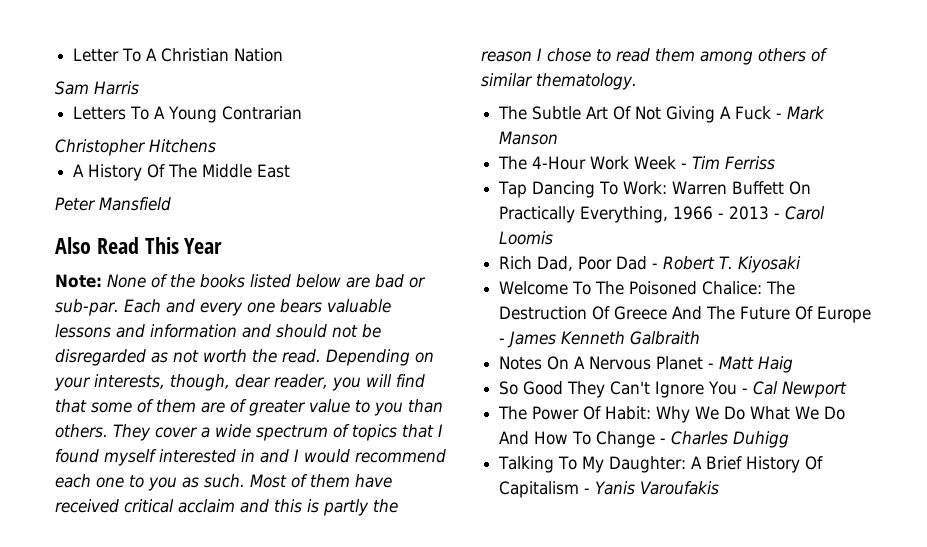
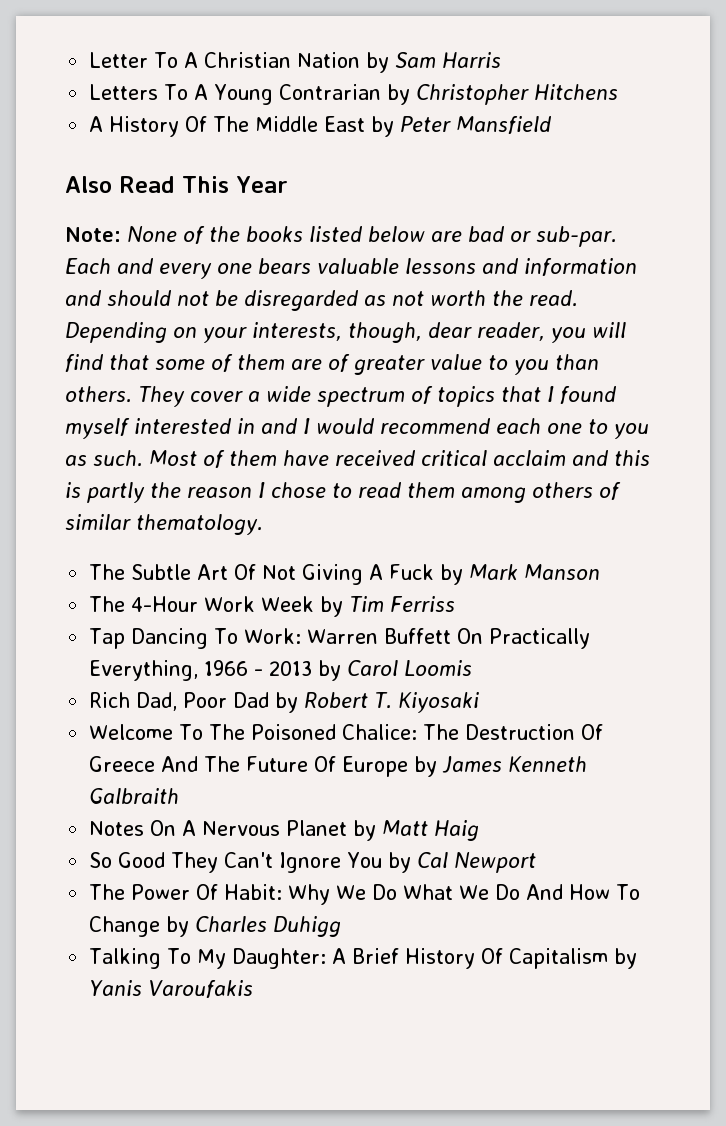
- Letter To A Christian Nation
- Sam Harris
+ Letter To A Christian Nation by Sam Harris
- Letters To A Young Contrarian
- Christopher Hitchens
+ Letters To A Young Contrarian by Christopher Hitchens
- A History Of The Middle East
- Peter Mansfield
+ A History Of The Middle East by Peter Mansfield
- The Subtle Art Of Not Giving A Fuck - Mark Manson
+ The Subtle Art Of Not Giving A Fuck by Mark Manson
- The 4-Hour Work Week - Tim Ferriss
+ The 4-Hour Work Week by Tim Ferriss
- Tap Dancing To Work: Warren Buffett On Practically Everything, 1966 - 2013 - Carol Loomis
+ Tap Dancing To Work: Warren Buffett On Practically Everything, 1966 - 2013 by Carol Loomis
- Rich Dad, Poor Dad - Robert T. Kiyosaki
+ Rich Dad, Poor Dad by Robert T. Kiyosaki
- Welcome To The Poisoned Chalice: The Destruction Of Greece And The Future Of Europe - James Kenneth Galbraith
+ Welcome To The Poisoned Chalice: The Destruction Of Greece And The Future Of Europe by James Kenneth Galbraith
- Notes On A Nervous Planet - Matt Haig
+ Notes On A Nervous Planet by Matt Haig
- So Good They Can't Ignore You - Cal Newport
+ So Good They Can't Ignore You by Cal Newport
- The Power Of Habit: Why We Do What We Do And How To Change - Charles Duhigg
+ The Power Of Habit: Why We Do What We Do And How To Change by Charles Duhigg
- Talking To My Daughter: A Brief History Of Capitalism - Yanis Varoufakis
+ Talking To My Daughter: A Brief History Of Capitalism by Yanis Varoufakis

